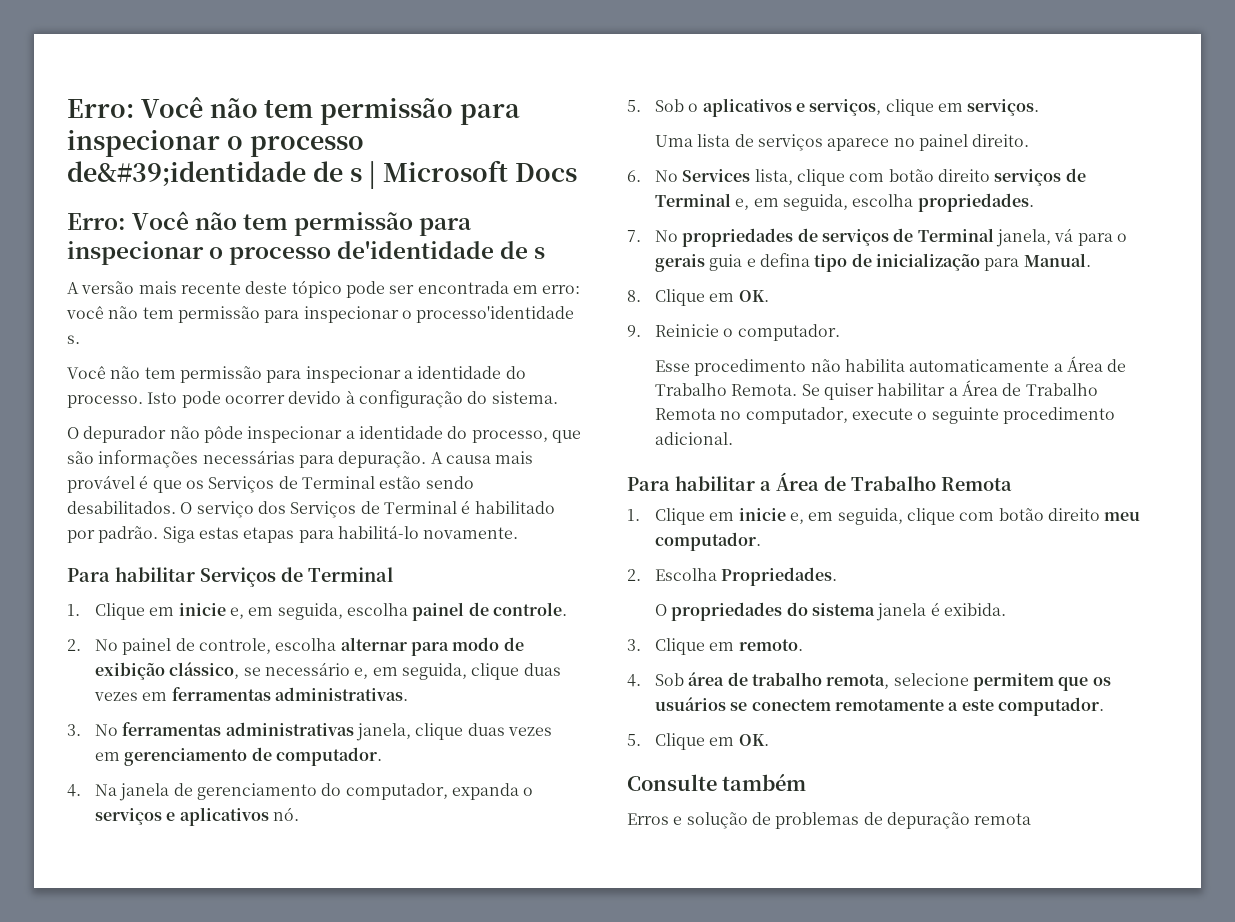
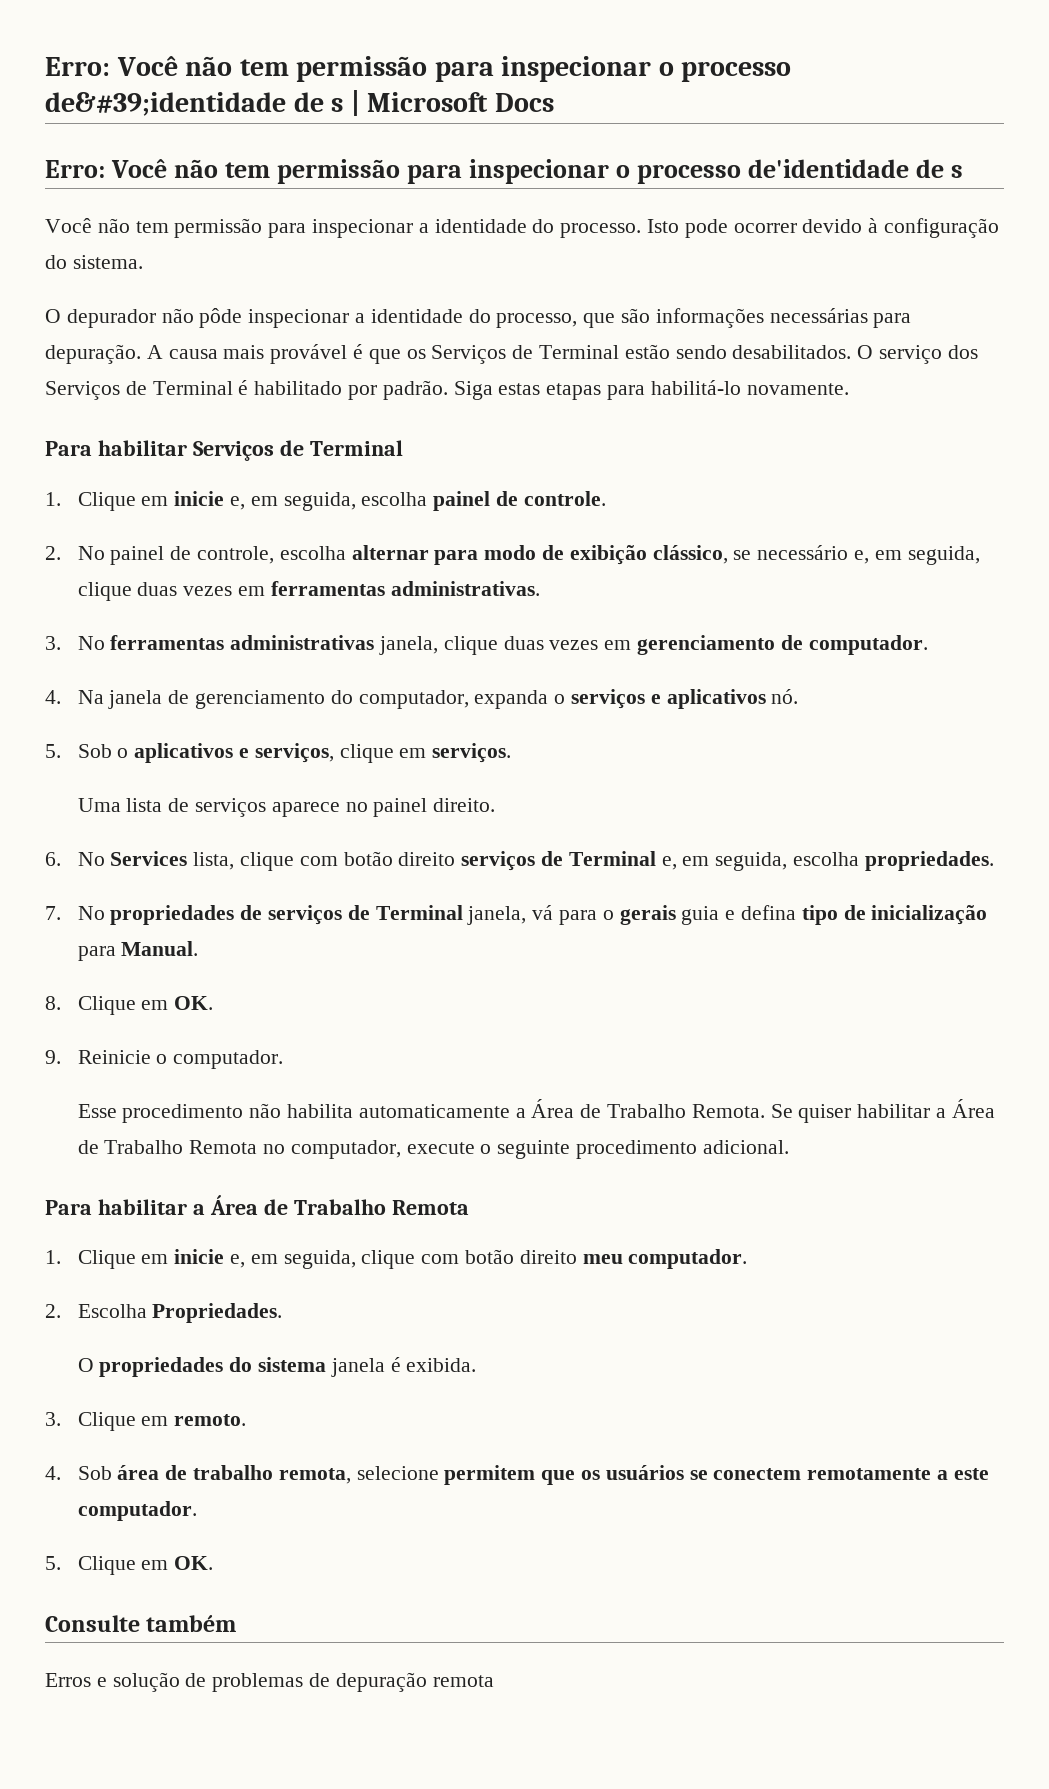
- A versão mais recente deste tópico pode ser encontrada em erro: você não tem permissão para inspecionar o processo'identidade s.

